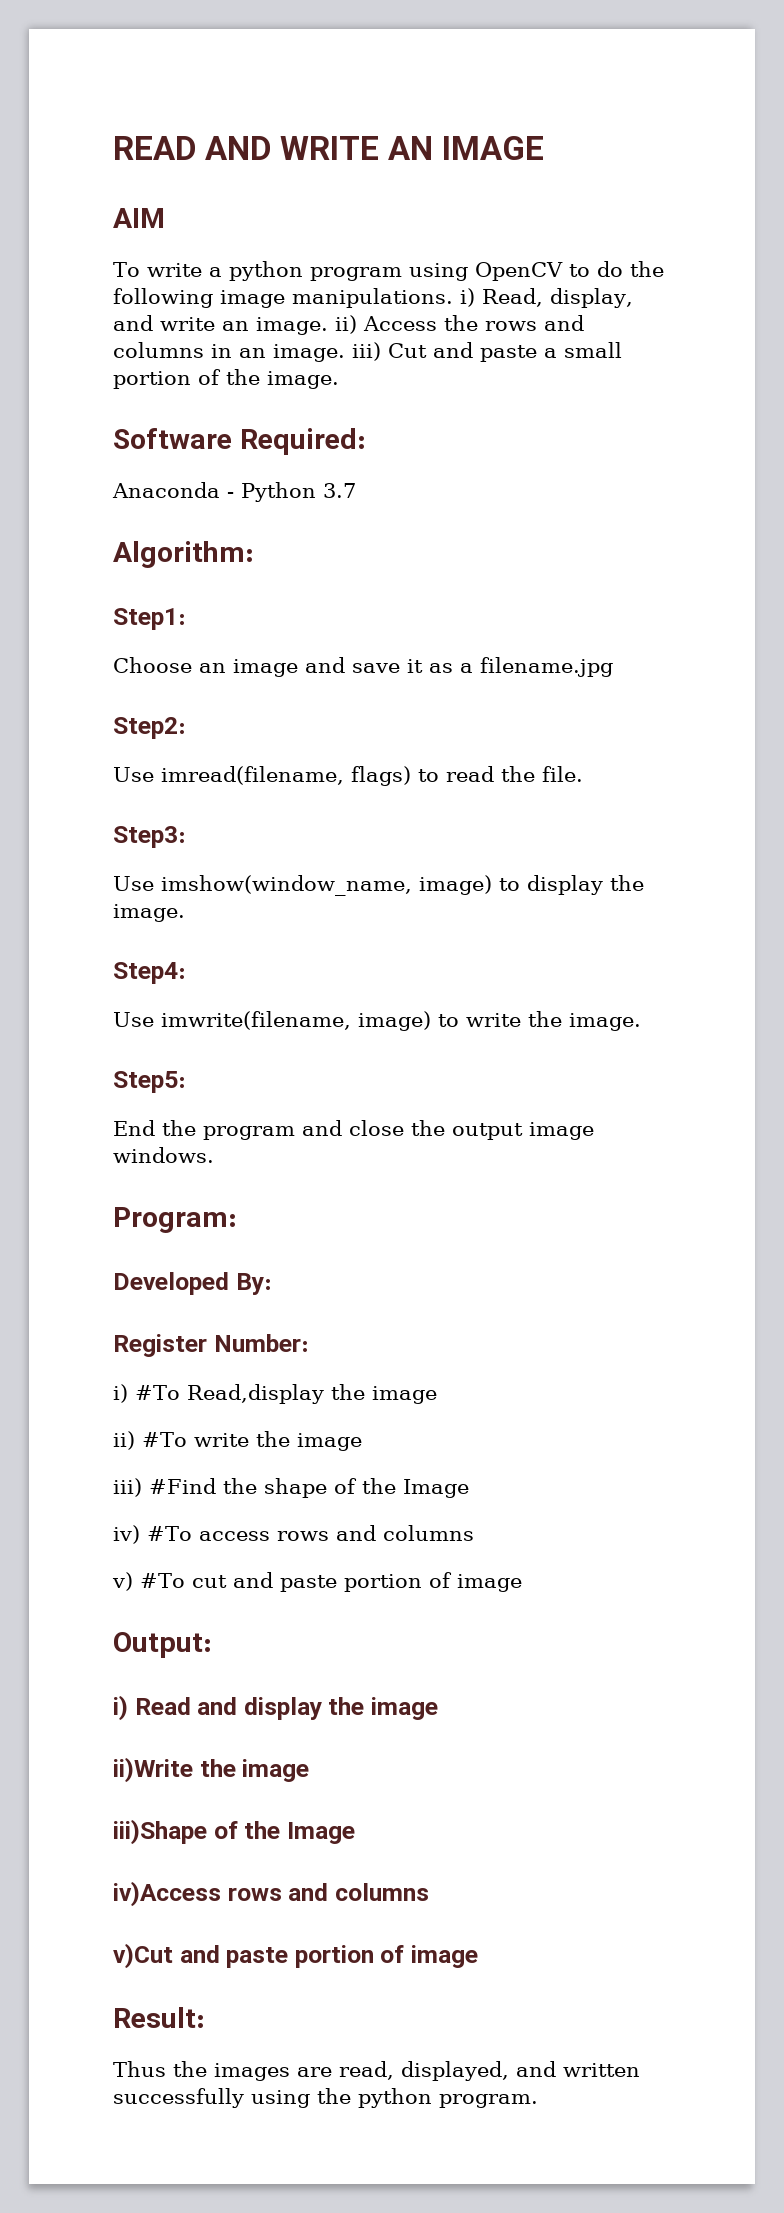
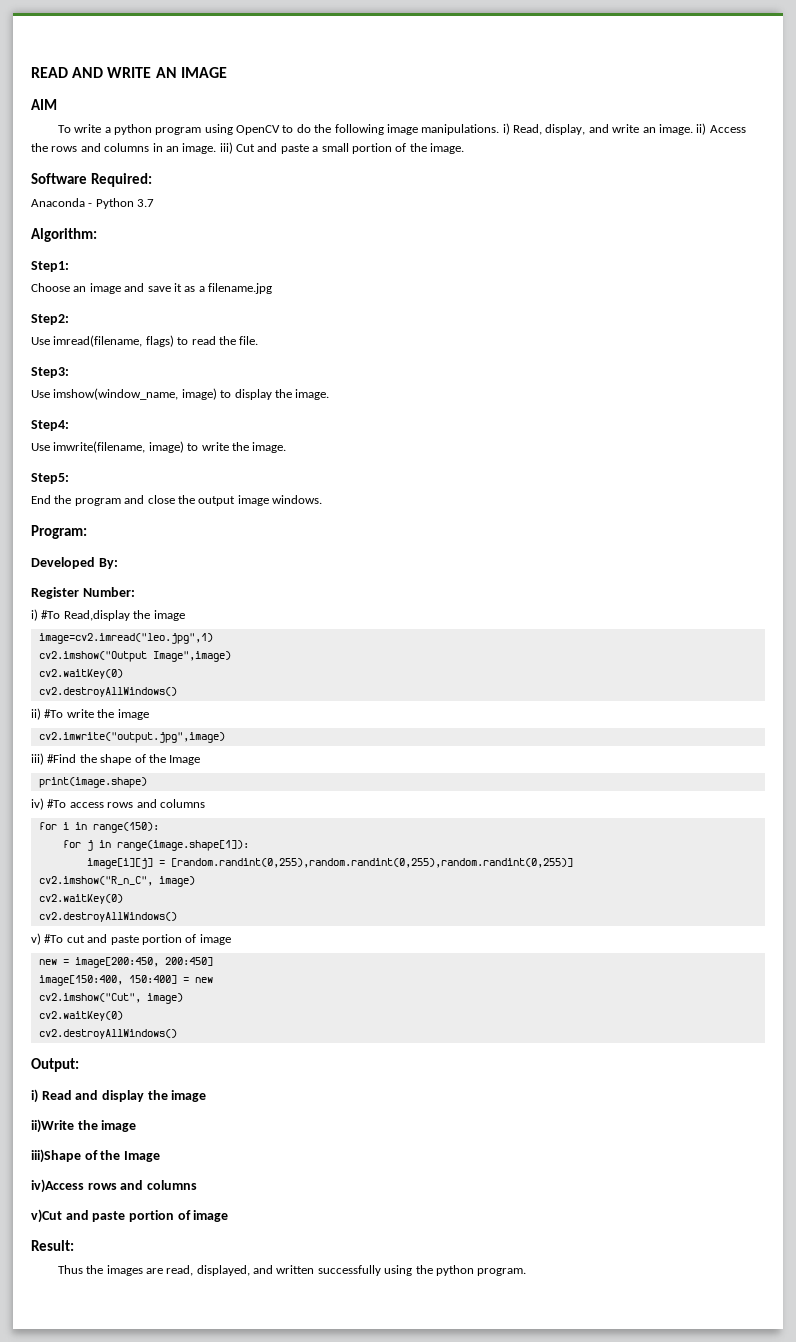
+ image=cv2.imread("leo.jpg",1)
+ cv2.imshow("Output Image",image)
+ cv2.waitKey(0)
+ cv2.destroyAllWindows()
+ cv2.imwrite("output.jpg",image)
+ print(image.shape)
+ for i in range(150):
+ for j in range(image.shape[1]):
+ image[i][j] = [random.randint(0,255),random.randint(0,255),random.randint(0,255)]
+ cv2.imshow("R_n_C", image)
+ cv2.waitKey(0)
+ cv2.destroyAllWindows()
+ new = image[200:450, 200:450]
+ image[150:400, 150:400] = new
+ cv2.imshow("Cut", image)
+ cv2.waitKey(0)
+ cv2.destroyAllWindows()

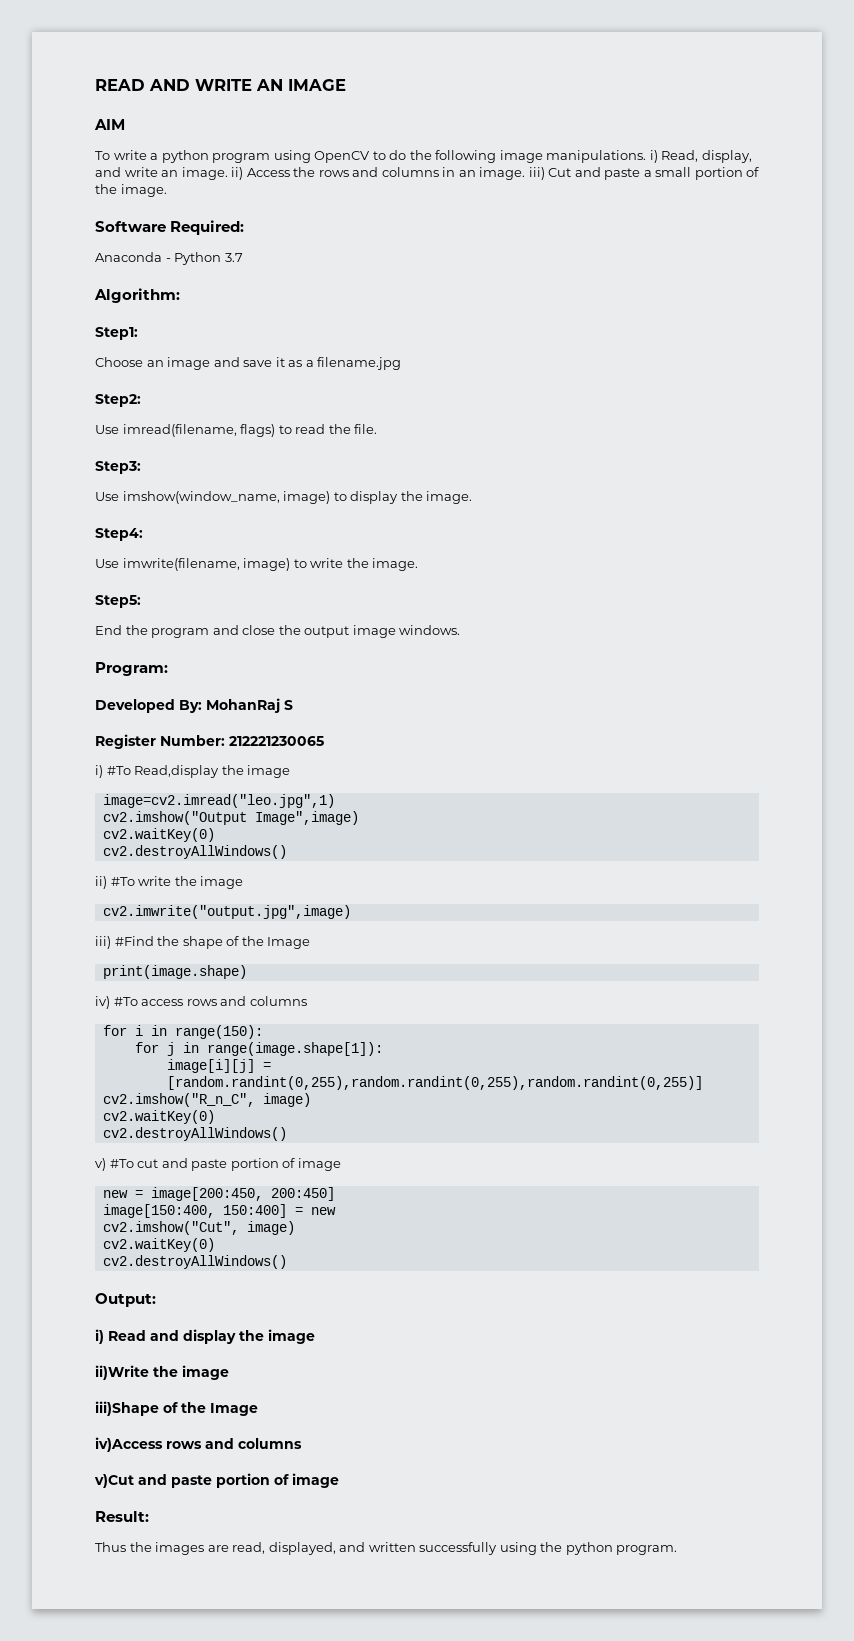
- Developed By:
+ Developed By: MohanRaj S
- Register Number:
+ Register Number: 212221230065

